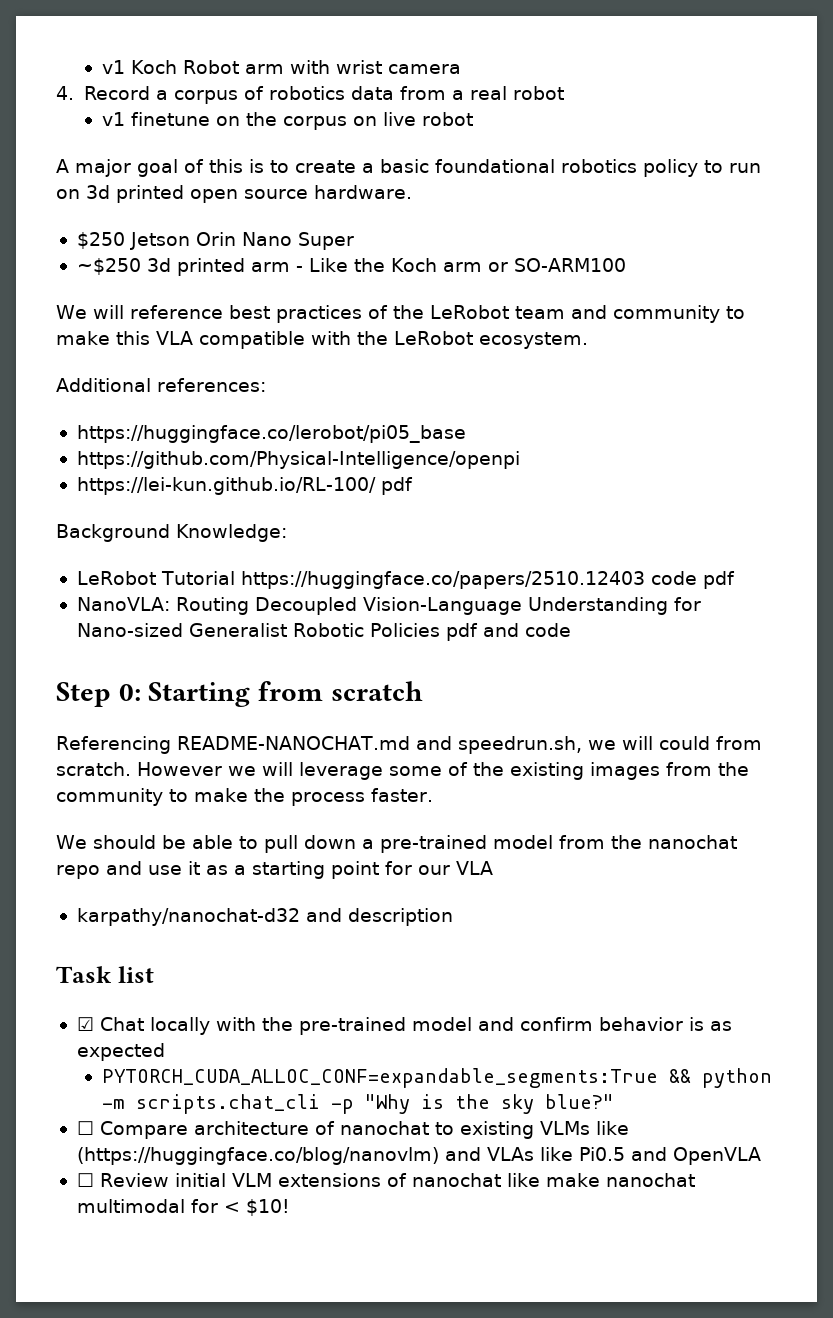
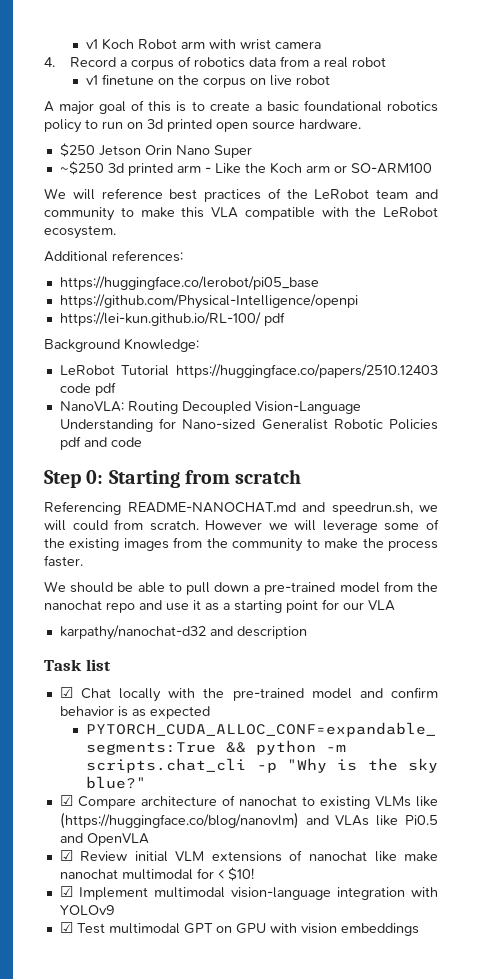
- ☐ Compare architecture of nanochat to existing VLMs like (https://huggingface.co/blog/nanovlm) and VLAs like Pi0.5 and OpenVLA
+ ☑ Compare architecture of nanochat to existing VLMs like (https://huggingface.co/blog/nanovlm) and VLAs like Pi0.5 and OpenVLA
- ☐ Review initial VLM extensions of nanochat like make nanochat multimodal for < $10!
+ ☑ Review initial VLM extensions of nanochat like make nanochat multimodal for < $10!
+ ☑ Implement multimodal vision-language integration with YOLOv9
+ ☑ Test multimodal GPT on GPU with vision embeddings

